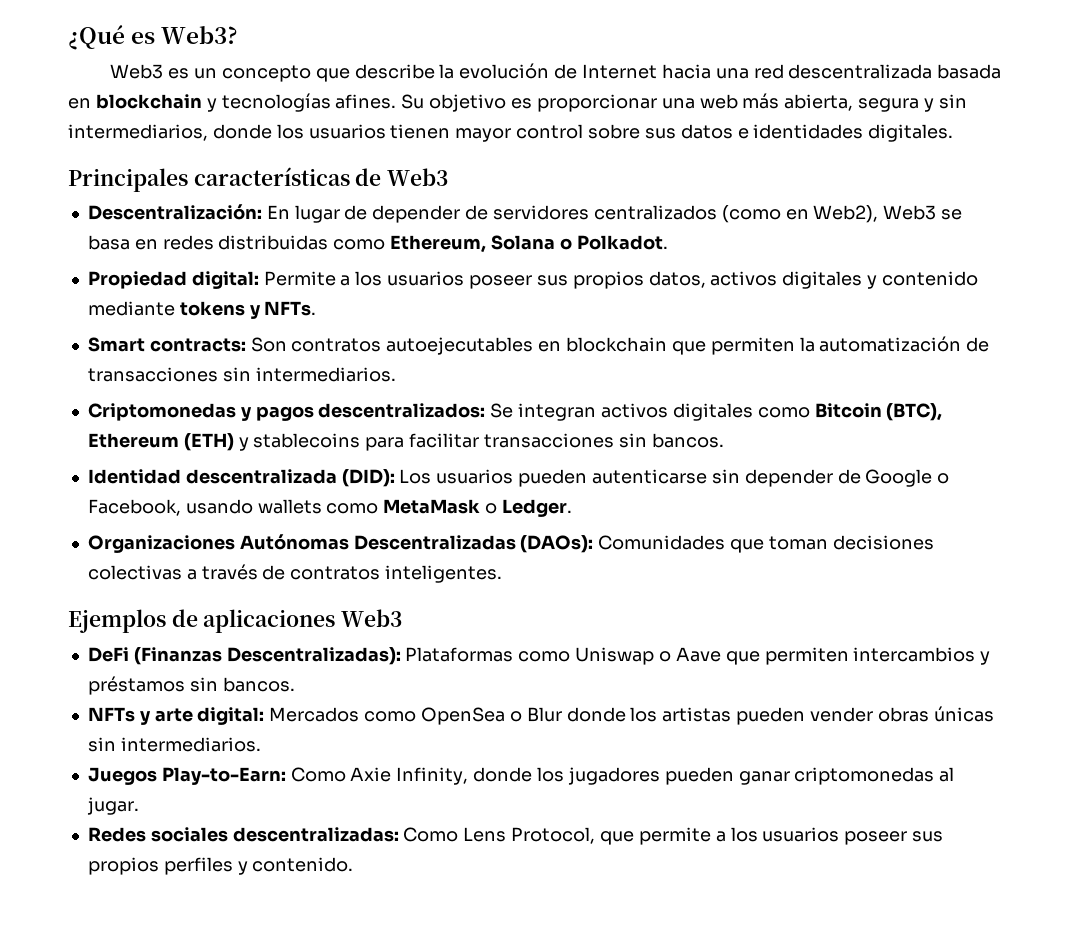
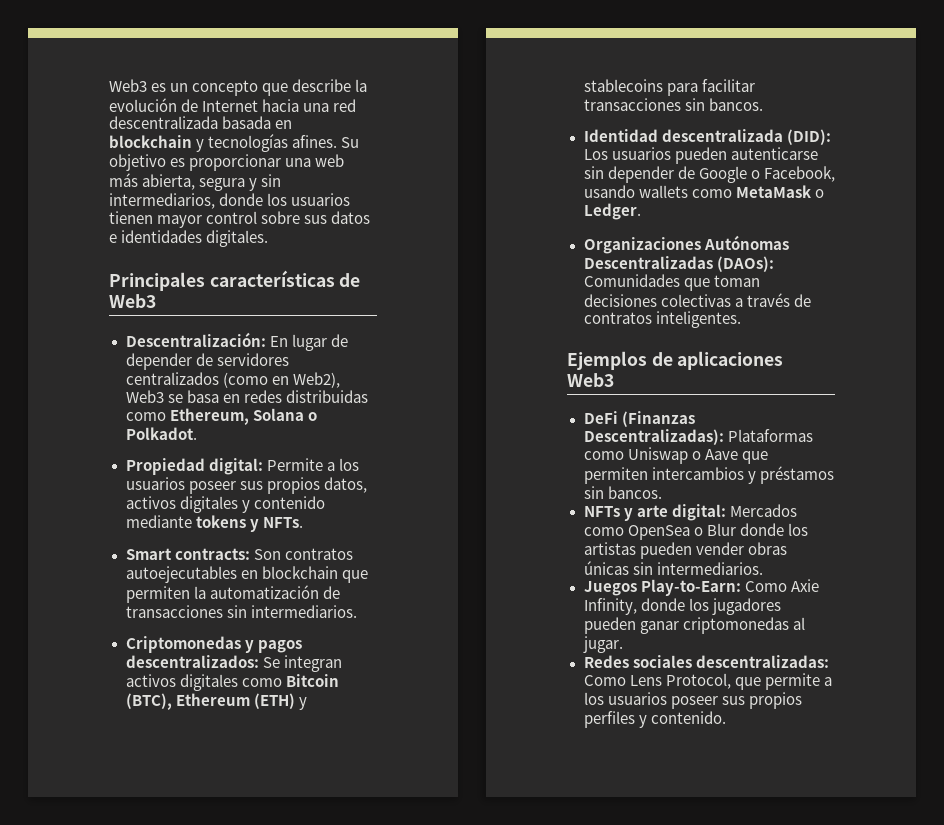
- ¿Qué es Web3?

